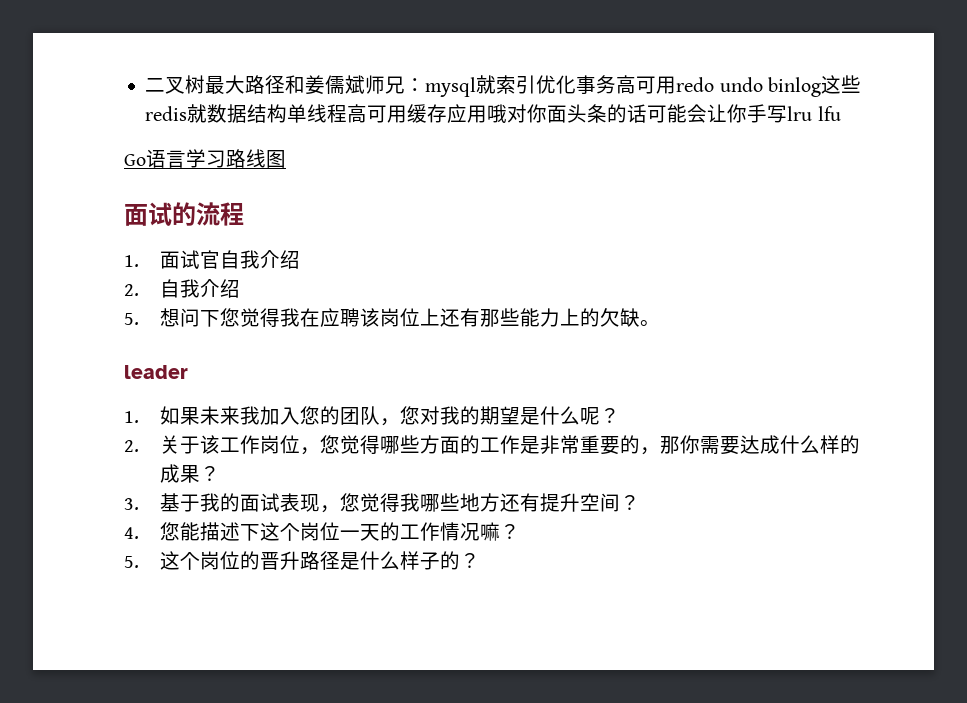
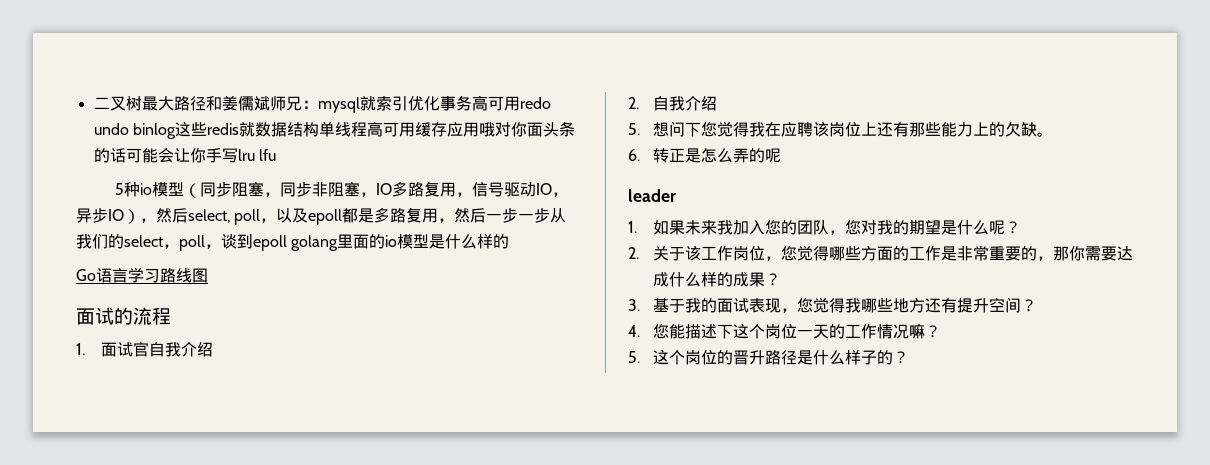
+ 5种io模型（同步阻塞，同步非阻塞，IO多路复用，信号驱动IO，异步IO），然后select, poll，以及epoll都是多路复用，然后一步一步从我们的select，poll，谈到epoll golang里面的io模型是什么样的
+ 6.转正是怎么弄的呢

